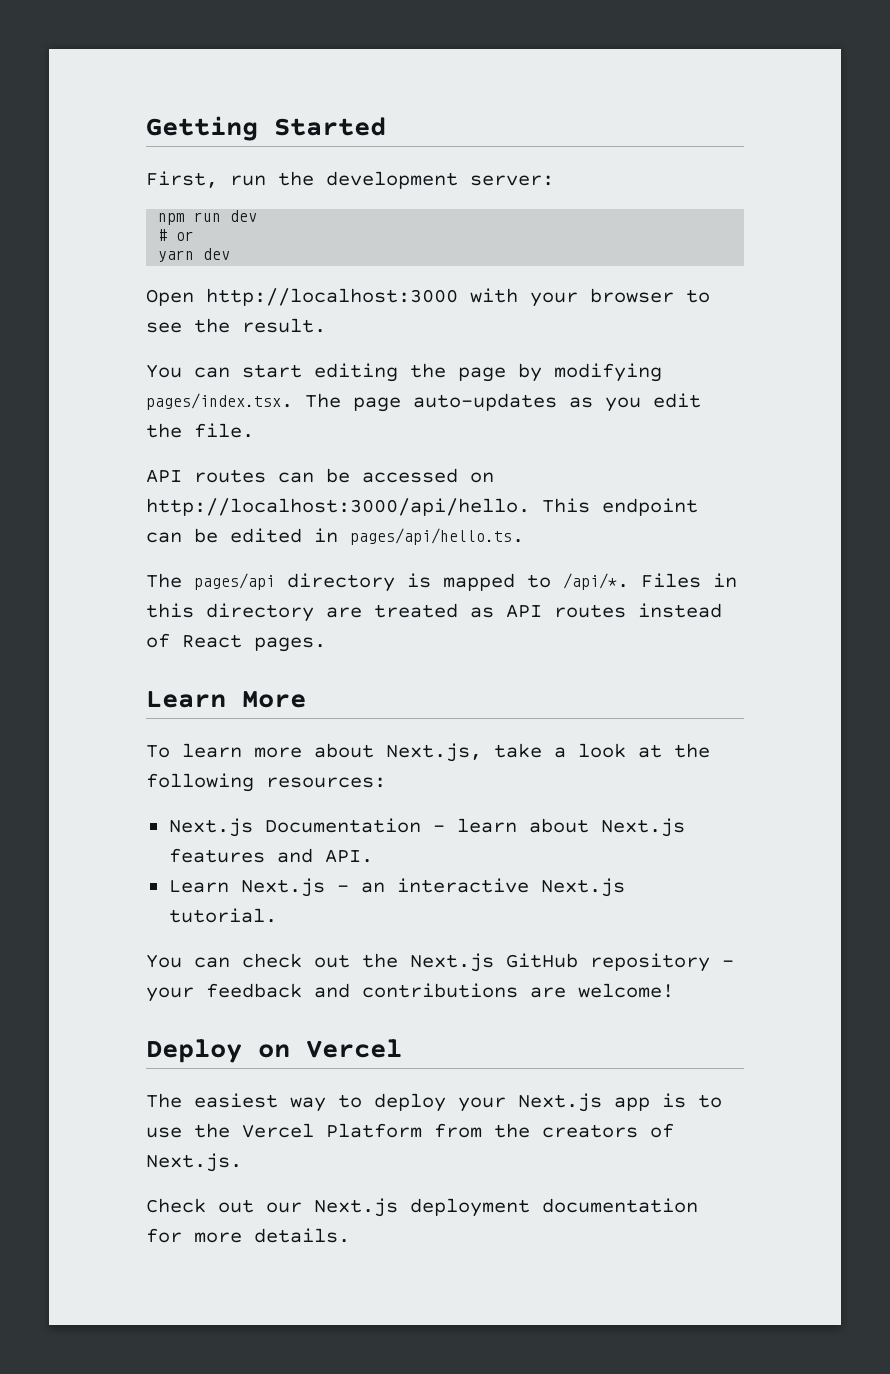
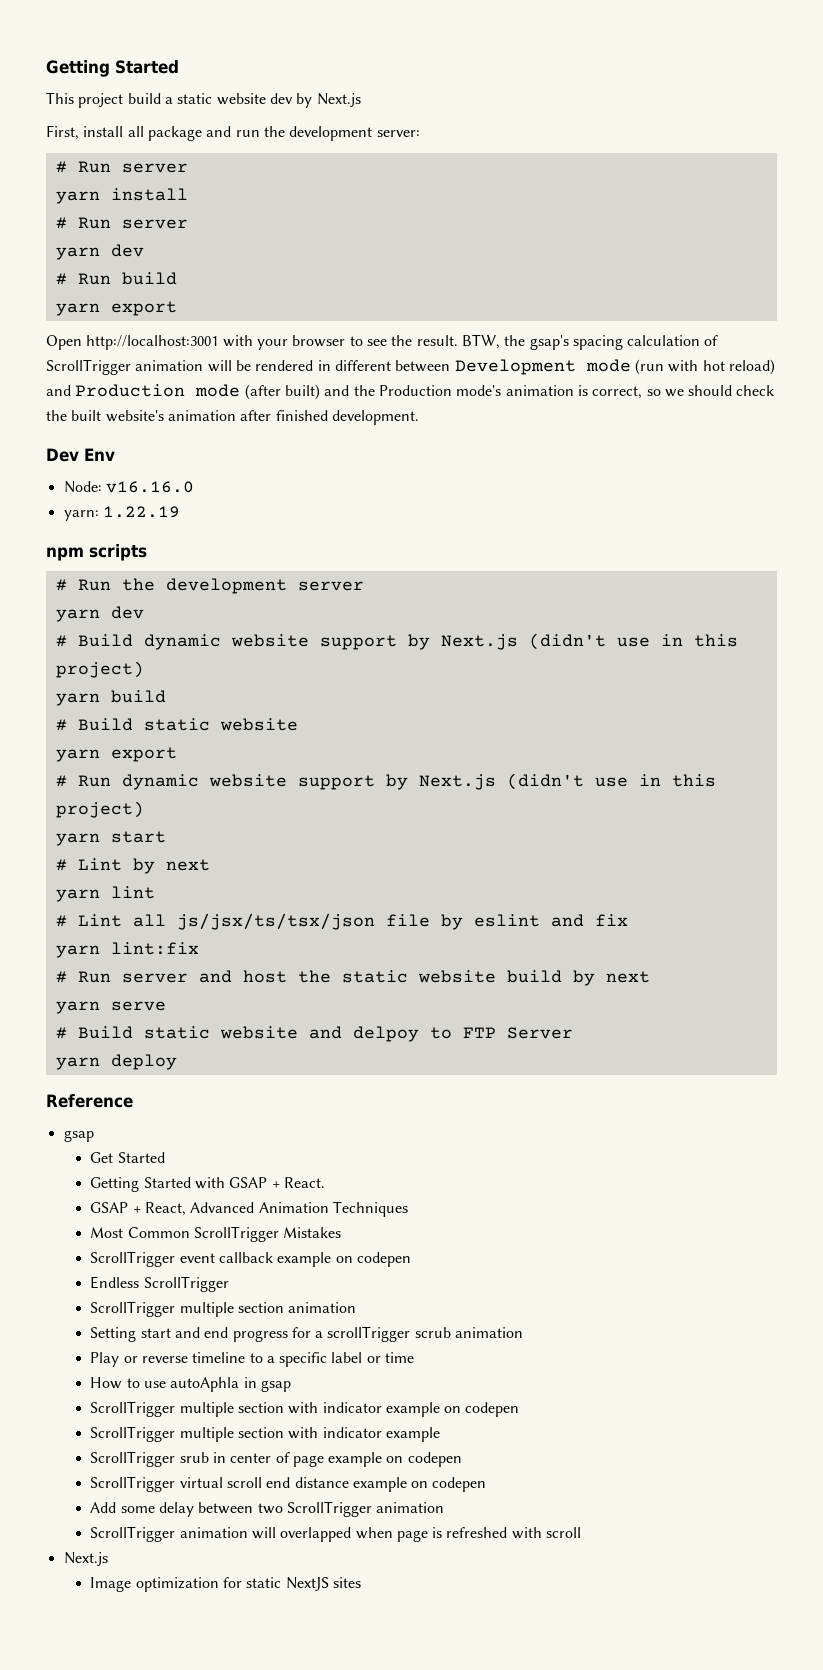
- First, run the development server:
- npm run dev
- # or
+ This project build a static website dev by Next.js
+ First, install all package and run the development server:
+ # Run server
+ yarn install
+ # Run server
  yarn dev
+ # Run build
+ yarn export
- Open http://localhost:3000 with your browser to see the result.
- You can start editing the page by modifying pages/index.tsx. The page auto-updates as you edit the file.
- API routes can be accessed on http://localhost:3000/api/hello. This endpoint can be edited in pages/api/hello.ts.
- The pages/api directory is mapped to /api/*. Files in this directory are treated as API routes instead of React pages.
- Learn More
- To learn more about Next.js, take a look at the following resources:
- Next.js Documentation - learn about Next.js features and API.
- Learn Next.js - an interactive Next.js tutorial.
- You can check out the Next.js GitHub repository - your feedback and contributions are welcome!
- Deploy on Vercel
- The easiest way to deploy your Next.js app is to use the Vercel Platform from the creators of Next.js.
- Check out our Next.js deployment documentation for more details.
+ Open http://localhost:3001 with your browser to see the result. BTW, the gsap's spacing calculation of ScrollTrigger animation will be rendered in different between Development mode (run with hot reload) and Production mode (after built) and the Production mode's animation is correct, so we should check the built website's animation after finished development.
+ Dev Env
+ Node: v16.16.0
+ yarn: 1.22.19
+ npm scripts
+ # Run the development server
+ yarn dev
+ # Build dynamic website support by Next.js (didn't use in this project)
+ yarn build
+ # Build static website
+ yarn export
+ # Run dynamic website support by Next.js (didn't use in this project)
+ yarn start
+ # Lint by next
+ yarn lint
+ # Lint all js/jsx/ts/tsx/json file by eslint and fix
+ yarn lint:fix
+ # Run server and host the static website build by next
+ yarn serve
+ # Build static website and delpoy to FTP Server
+ yarn deploy
+ Reference
+ gsap
+ Get Started
+ Getting Started with GSAP + React.
+ GSAP + React, Advanced Animation Techniques
+ Most Common ScrollTrigger Mistakes
+ ScrollTrigger event callback example on codepen
+ Endless ScrollTrigger
+ ScrollTrigger multiple section animation
+ Setting start and end progress for a scrollTrigger scrub animation
+ Play or reverse timeline to a specific label or time
+ How to use autoAphla in gsap
+ ScrollTrigger multiple section with indicator example on codepen
+ ScrollTrigger multiple section with indicator example
+ ScrollTrigger srub in center of page example on codepen
+ ScrollTrigger virtual scroll end distance example on codepen
+ Add some delay between two ScrollTrigger animation
+ ScrollTrigger animation will overlapped when page is refreshed with scroll
+ Next.js
+ Image optimization for static NextJS sites

